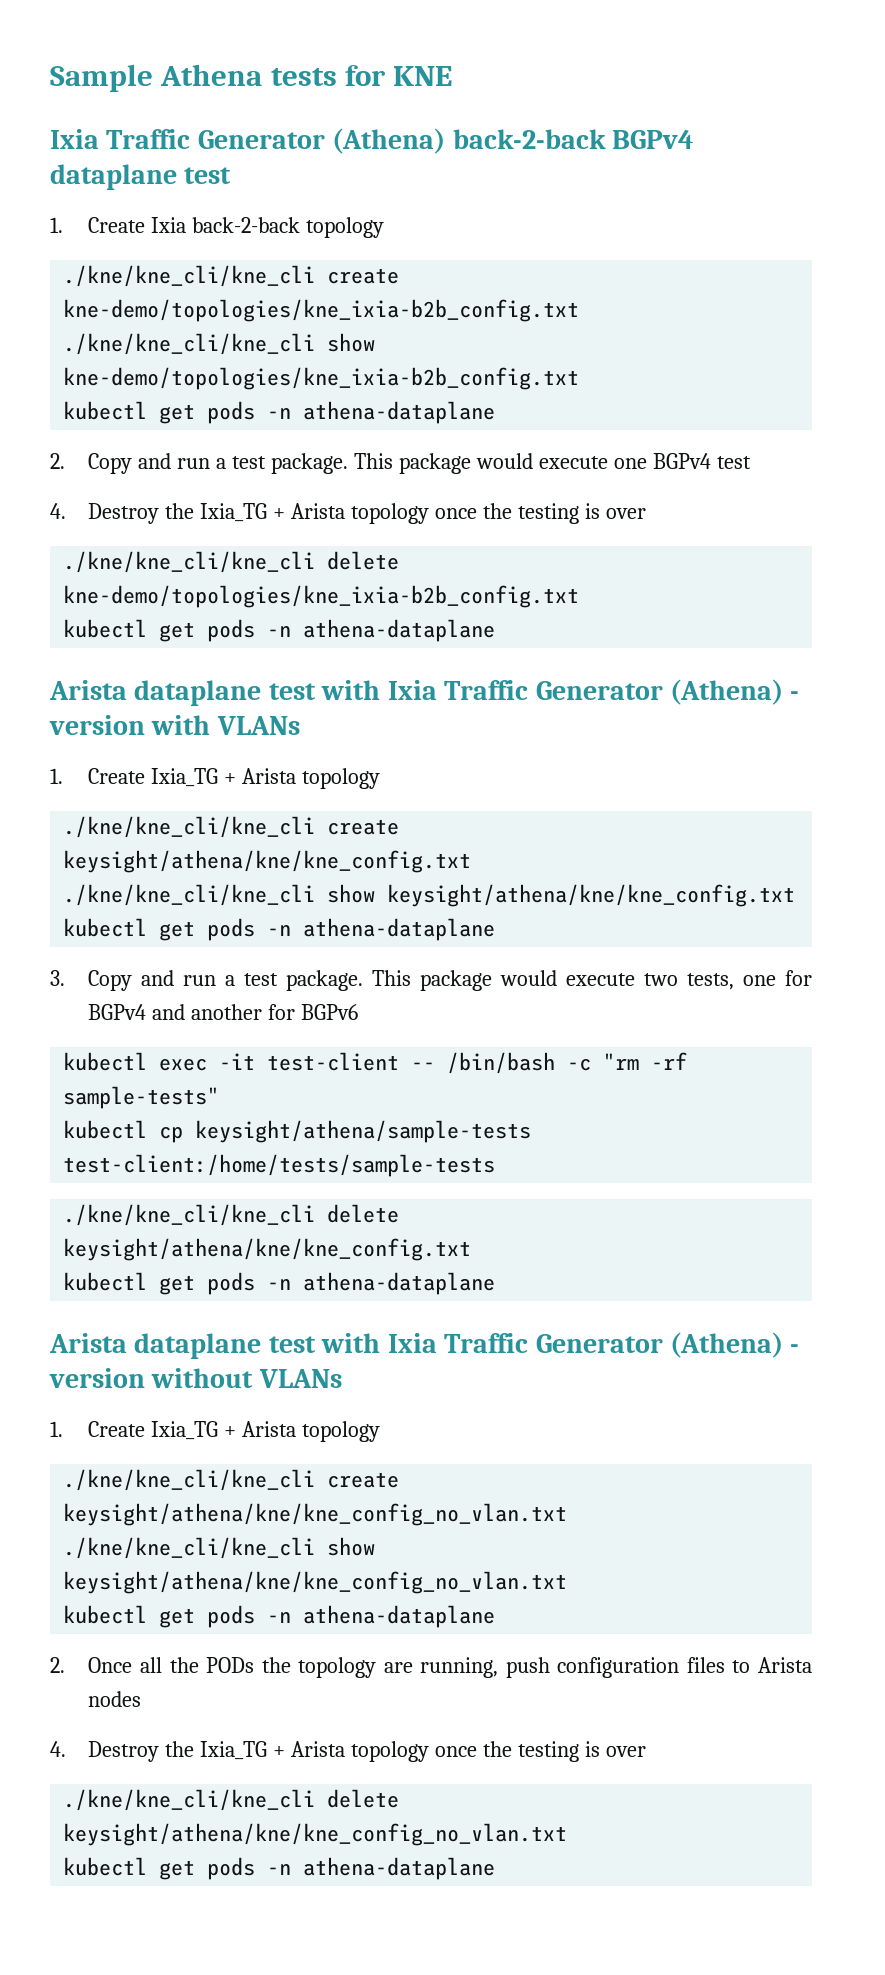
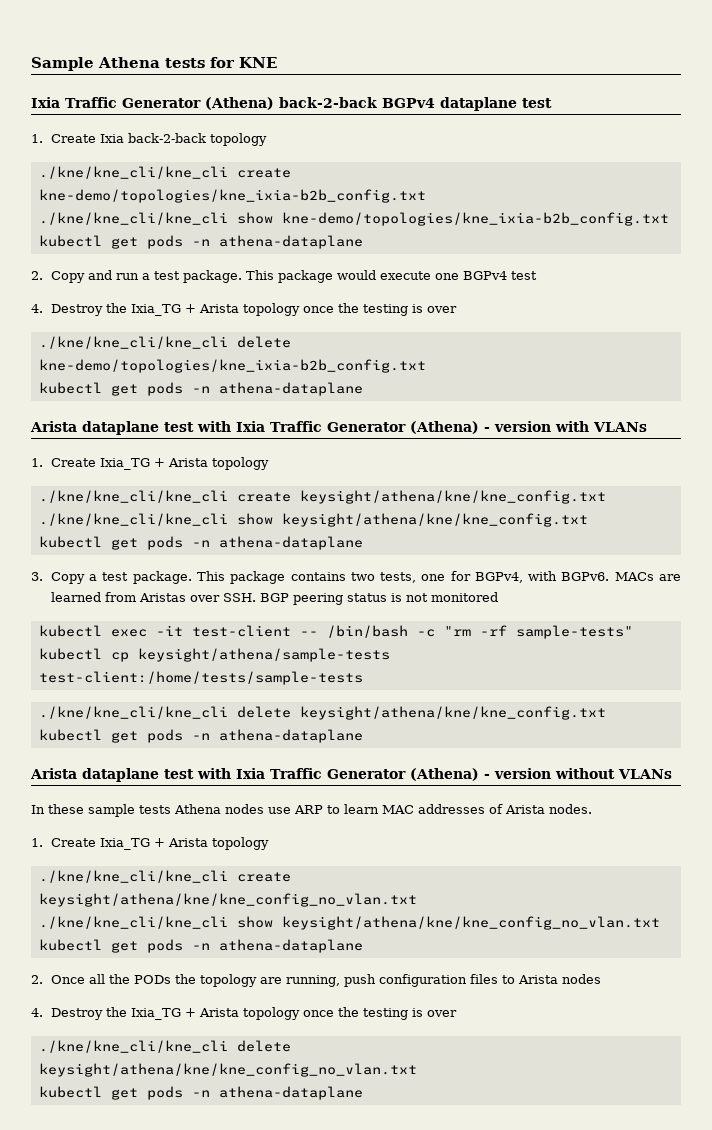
- 3. Copy and run a test package. This package would execute two tests, one for BGPv4 and another for BGPv6
+ 3. Copy a test package. This package contains two tests, one for BGPv4, with BGPv6. MACs are learned from Aristas over SSH. BGP peering status is not monitored
+ In these sample tests Athena nodes use ARP to learn MAC addresses of Arista nodes.

